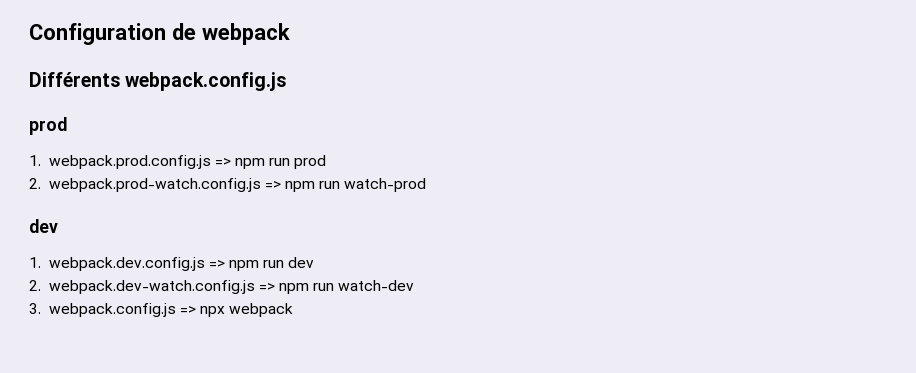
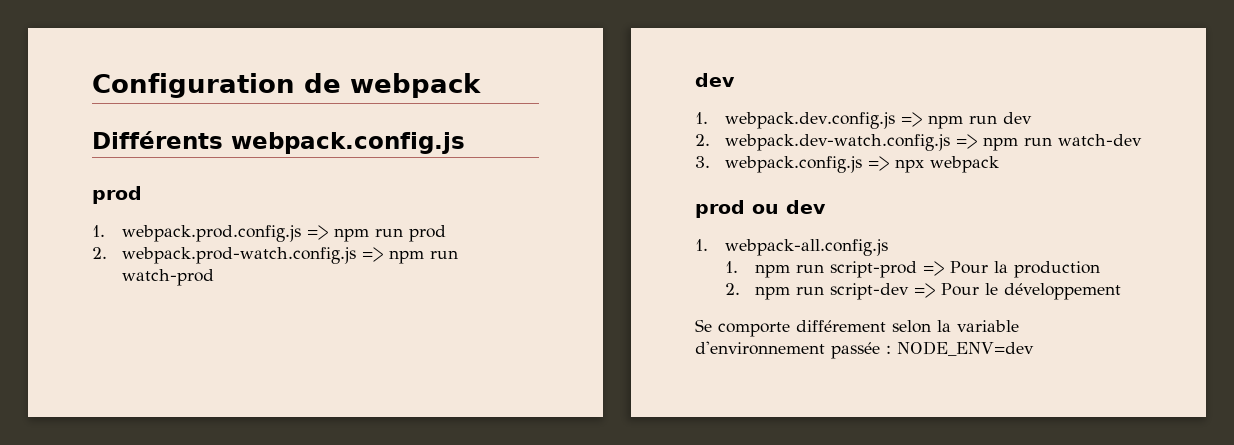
+ prod ou dev
+ 1. webpack-all.config.js
+ 1. npm run script-prod => Pour la production
+ 2. npm run script-dev => Pour le développement
+ Se comporte différement selon la variable d'environnement passée : NODE_ENV=dev

